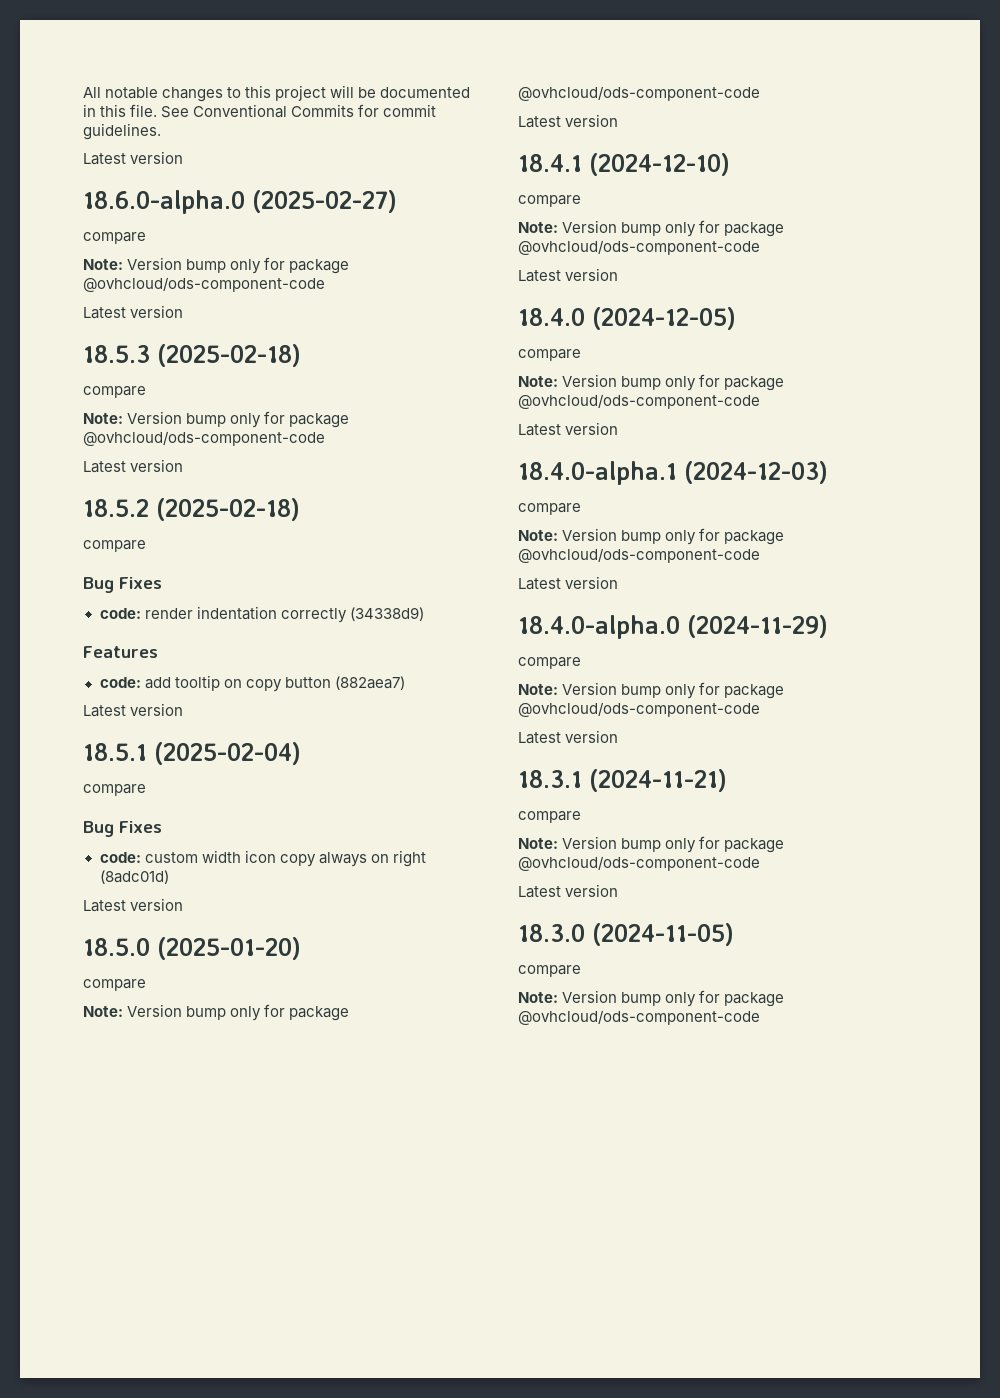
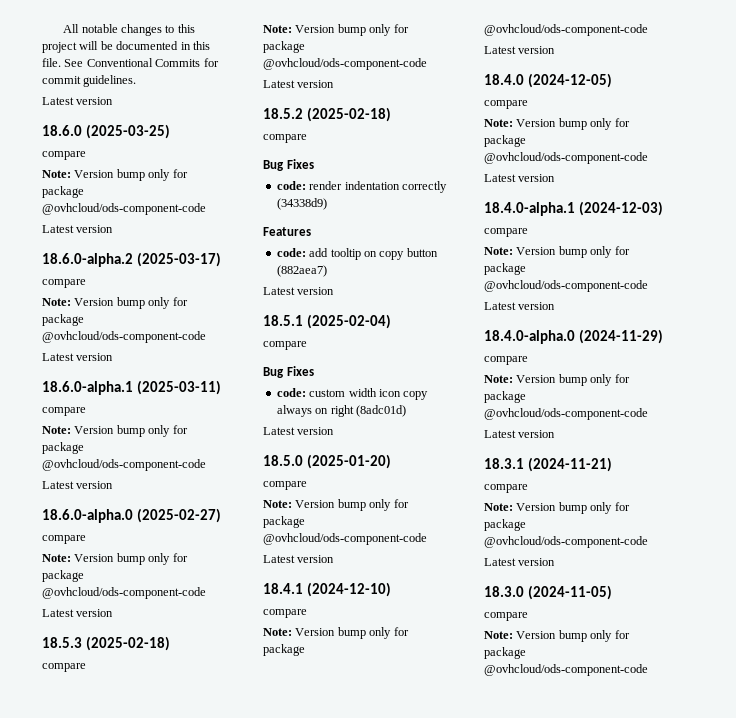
+ 18.6.0 (2025-03-25)
+ compare
+ Note: Version bump only for package @ovhcloud/ods-component-code
+ Latest version
+ 18.6.0-alpha.2 (2025-03-17)
+ compare
+ Note: Version bump only for package @ovhcloud/ods-component-code
+ Latest version
+ 18.6.0-alpha.1 (2025-03-11)
+ compare
+ Note: Version bump only for package @ovhcloud/ods-component-code
+ Latest version

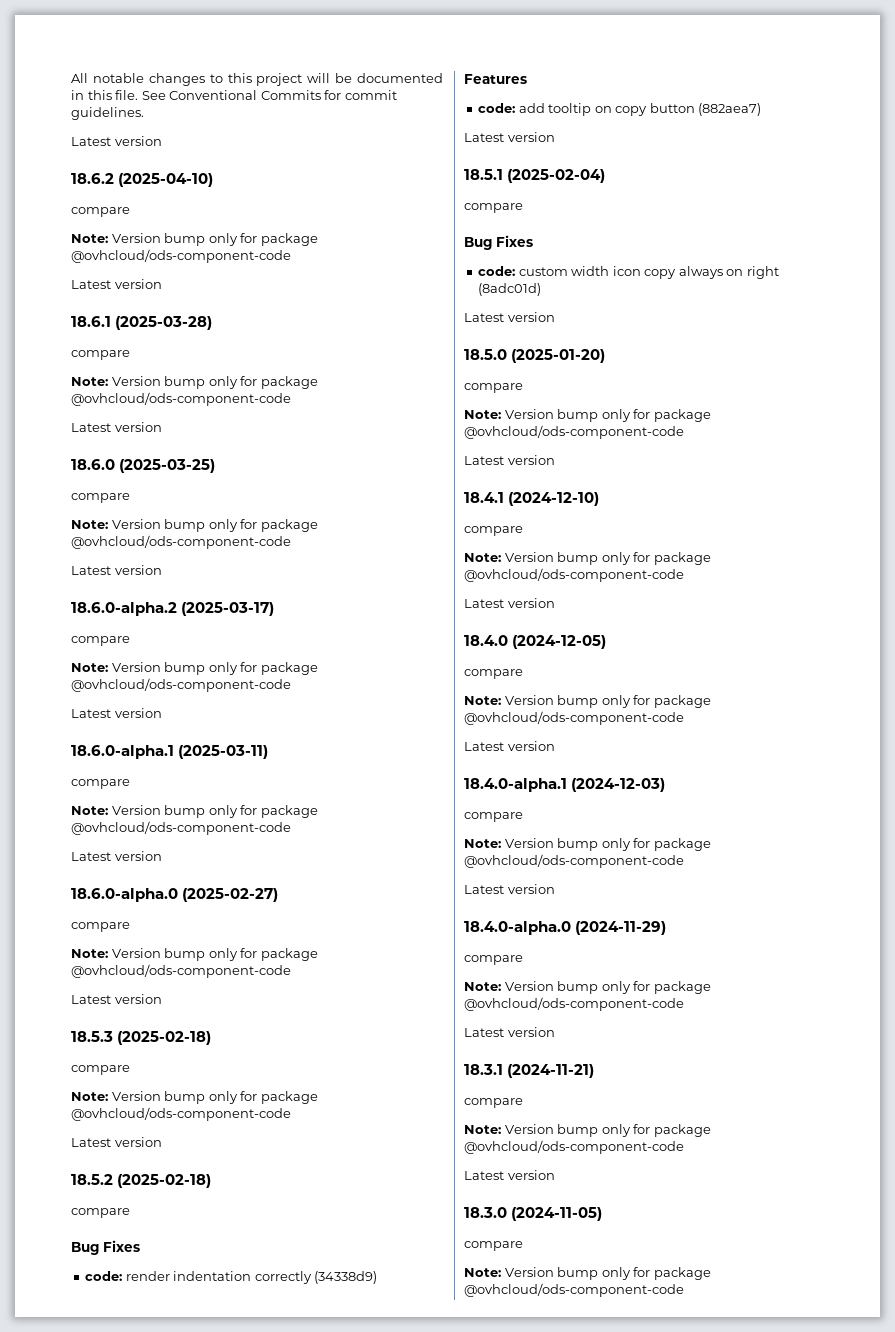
+ 18.6.2 (2025-04-10)
+ compare
+ Note: Version bump only for package @ovhcloud/ods-component-code
+ Latest version
+ 18.6.1 (2025-03-28)
+ compare
+ Note: Version bump only for package @ovhcloud/ods-component-code
+ Latest version

